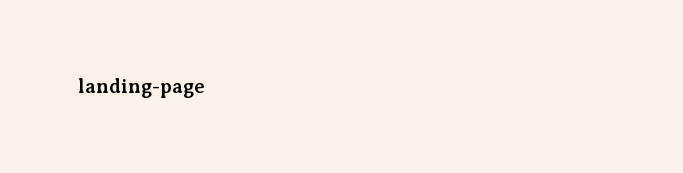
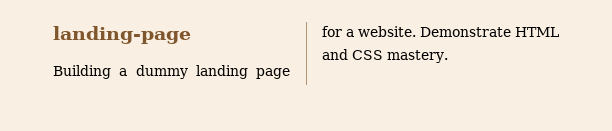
+ Building a dummy landing page for a website. Demonstrate HTML and CSS mastery.

